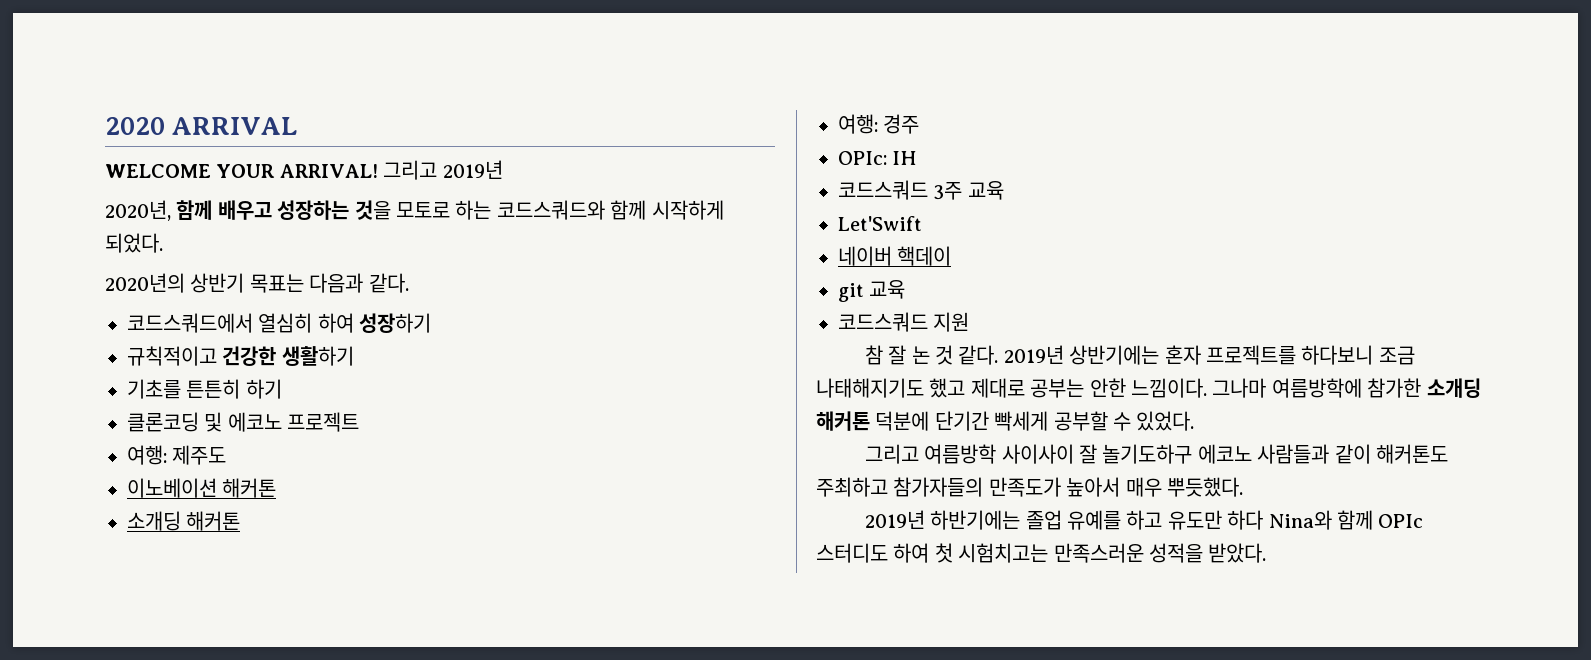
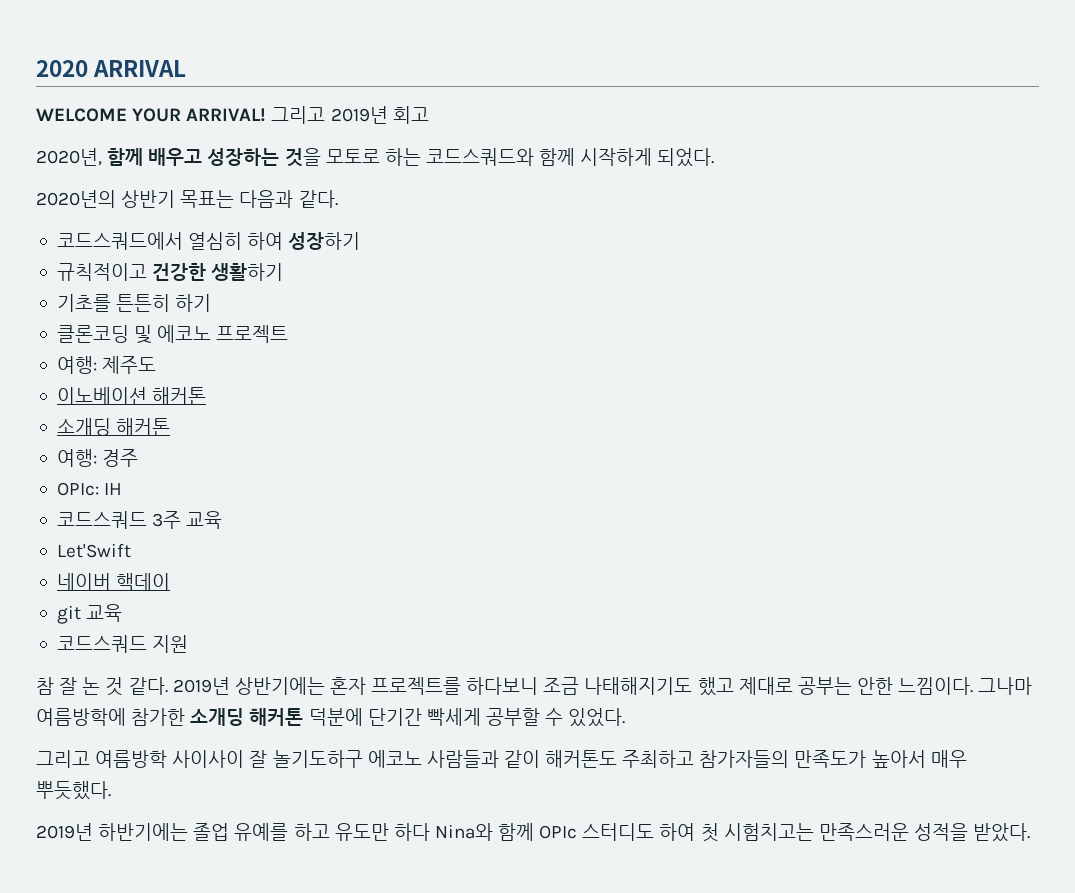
- 그리고 2019년
+ 그리고 2019년 회고

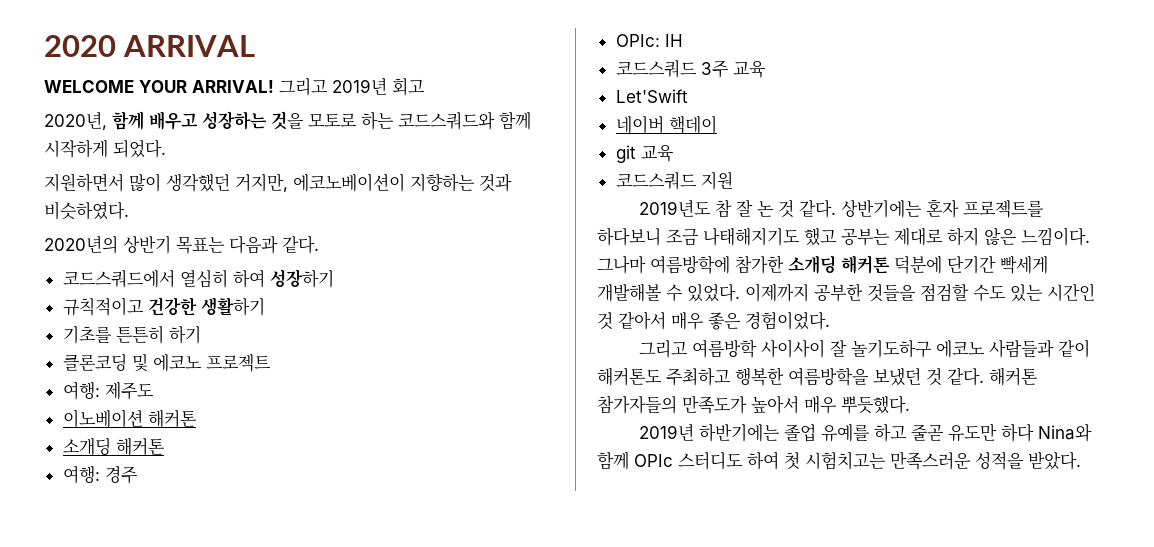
+ 지원하면서 많이 생각했던 거지만, 에코노베이션이 지향하는 것과 비슷하였다.
- 참 잘 논 것 같다.
+ 2019년도 참 잘 논 것 같다.
- 2019년 상반기에는 혼자 프로젝트를 하다보니 조금 나태해지기도 했고 제대로 공부는 안한 느낌이다.
+ 상반기에는 혼자 프로젝트를 하다보니 조금 나태해지기도 했고 공부는 제대로 하지 않은 느낌이다.
- 그나마 여름방학에 참가한 소개딩 해커톤 덕분에 단기간 빡세게 공부할 수 있었다.
+ 그나마 여름방학에 참가한 소개딩 해커톤 덕분에 단기간 빡세게 개발해볼 수 있었다. 이제까지 공부한 것들을 점검할 수도 있는 시간인 것 같아서 매우 좋은 경험이었다.
- 그리고 여름방학 사이사이 잘 놀기도하구 에코노 사람들과 같이 해커톤도 주최하고 참가자들의 만족도가 높아서 매우 뿌듯했다.
+ 그리고 여름방학 사이사이 잘 놀기도하구 에코노 사람들과 같이 해커톤도 주최하고 행복한 여름방학을 보냈던 것 같다. 해커톤 참가자들의 만족도가 높아서 매우 뿌듯했다.
- 2019년 하반기에는 졸업 유예를 하고 유도만 하다 Nina와 함께 OPIc 스터디도 하여 첫 시험치고는 만족스러운 성적을 받았다.
+ 2019년 하반기에는 졸업 유예를 하고 줄곧 유도만 하다 Nina와 함께 OPIc 스터디도 하여 첫 시험치고는 만족스러운 성적을 받았다.

